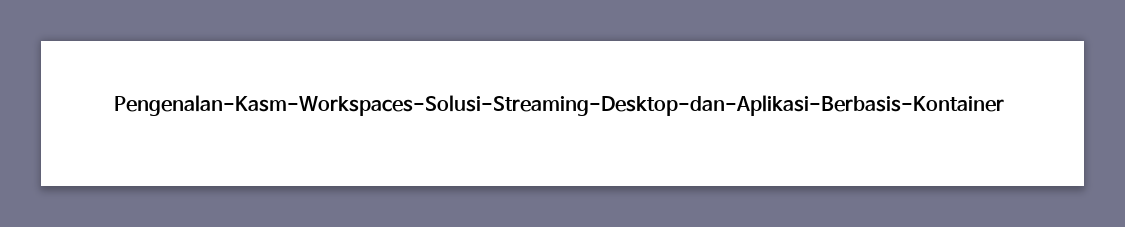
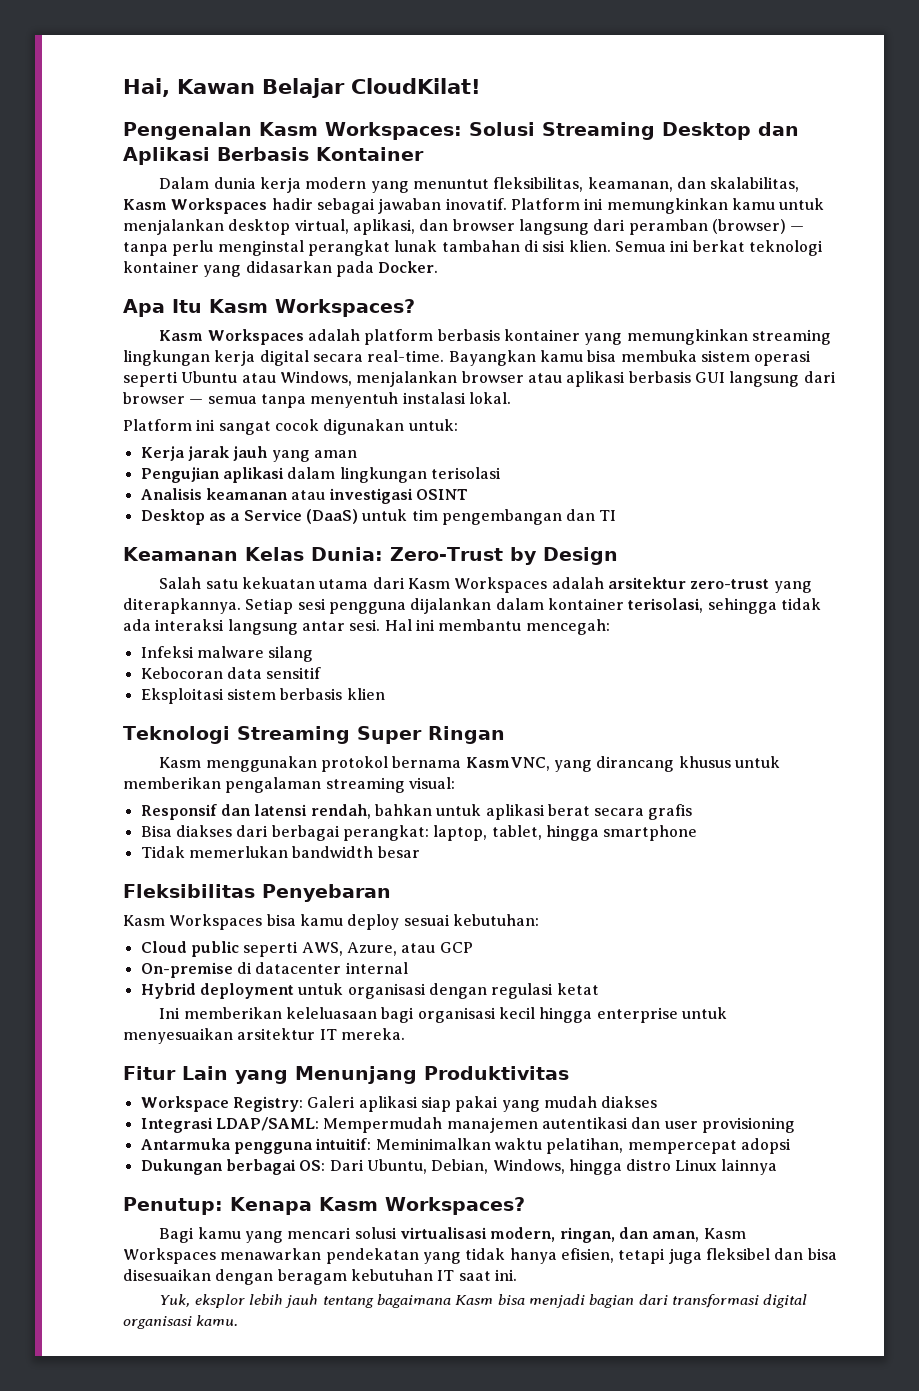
- Pengenalan-Kasm-Workspaces-Solusi-Streaming-Desktop-dan-Aplikasi-Berbasis-Kontainer
+ Hai, Kawan Belajar CloudKilat!
+ Pengenalan Kasm Workspaces: Solusi Streaming Desktop dan Aplikasi Berbasis Kontainer
+ Dalam dunia kerja modern yang menuntut fleksibilitas, keamanan, dan skalabilitas, Kasm Workspaces hadir sebagai jawaban inovatif. Platform ini memungkinkan kamu untuk menjalankan desktop virtual, aplikasi, dan browser langsung dari peramban (browser) — tanpa perlu menginstal perangkat lunak tambahan di sisi klien. Semua ini berkat teknologi kontainer yang didasarkan pada Docker.
+ Apa Itu Kasm Workspaces?
+ Kasm Workspaces adalah platform berbasis kontainer yang memungkinkan streaming lingkungan kerja digital secara real-time. Bayangkan kamu bisa membuka sistem operasi seperti Ubuntu atau Windows, menjalankan browser atau aplikasi berbasis GUI langsung dari browser — semua tanpa menyentuh instalasi lokal.
+ Platform ini sangat cocok digunakan untuk:
+ Kerja jarak jauh yang aman
+ Pengujian aplikasi dalam lingkungan terisolasi
+ Analisis keamanan atau investigasi OSINT
+ Desktop as a Service (DaaS) untuk tim pengembangan dan TI
+ Keamanan Kelas Dunia: Zero-Trust by Design
+ Salah satu kekuatan utama dari Kasm Workspaces adalah arsitektur zero-trust yang diterapkannya. Setiap sesi pengguna dijalankan dalam kontainer terisolasi, sehingga tidak ada interaksi langsung antar sesi. Hal ini membantu mencegah:
+ Infeksi malware silang
+ Kebocoran data sensitif
+ Eksploitasi sistem berbasis klien
+ Teknologi Streaming Super Ringan
+ Kasm menggunakan protokol bernama KasmVNC, yang dirancang khusus untuk memberikan pengalaman streaming visual:
+ Responsif dan latensi rendah, bahkan untuk aplikasi berat secara grafis
+ Bisa diakses dari berbagai perangkat: laptop, tablet, hingga smartphone
+ Tidak memerlukan bandwidth besar
+ Fleksibilitas Penyebaran
+ Kasm Workspaces bisa kamu deploy sesuai kebutuhan:
+ Cloud public seperti AWS, Azure, atau GCP
+ On-premise di datacenter internal
+ Hybrid deployment untuk organisasi dengan regulasi ketat
+ Ini memberikan keleluasaan bagi organisasi kecil hingga enterprise untuk menyesuaikan arsitektur IT mereka.
+ Fitur Lain yang Menunjang Produktivitas
+ Workspace Registry: Galeri aplikasi siap pakai yang mudah diakses
+ Integrasi LDAP/SAML: Mempermudah manajemen autentikasi dan user provisioning
+ Antarmuka pengguna intuitif: Meminimalkan waktu pelatihan, mempercepat adopsi
+ Dukungan berbagai OS: Dari Ubuntu, Debian, Windows, hingga distro Linux lainnya
+ Penutup: Kenapa Kasm Workspaces?
+ Bagi kamu yang mencari solusi virtualisasi modern, ringan, dan aman, Kasm Workspaces menawarkan pendekatan yang tidak hanya efisien, tetapi juga fleksibel dan bisa disesuaikan dengan beragam kebutuhan IT saat ini.
+ Yuk, eksplor lebih jauh tentang bagaimana Kasm bisa menjadi bagian dari transformasi digital organisasi kamu.

